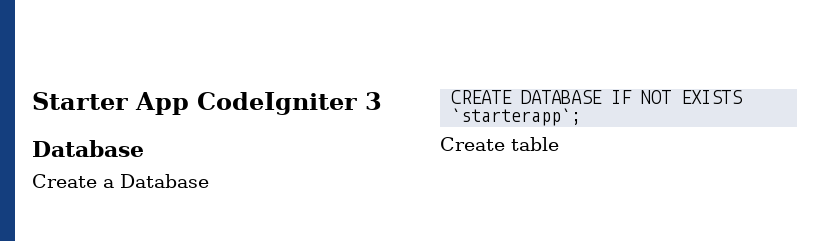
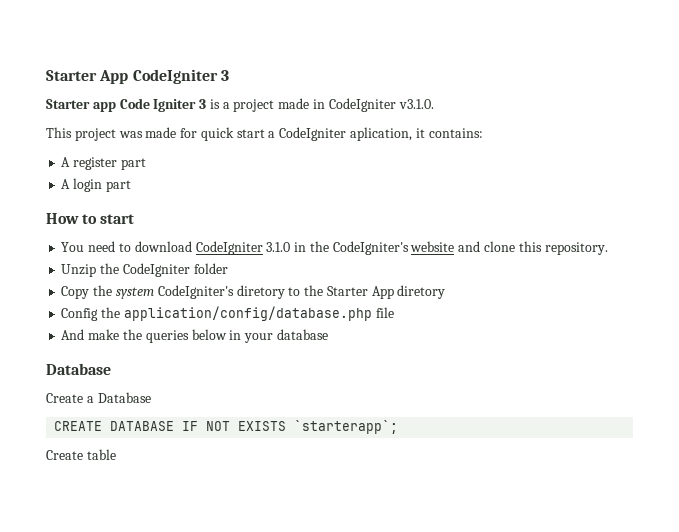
+ Starter app Code Igniter 3 is a project made in CodeIgniter v3.1.0.
+ This project was made for quick start a CodeIgniter aplication, it contains:
+ A register part
+ A login part
+ How to start
+ You need to download CodeIgniter 3.1.0 in the CodeIgniter's website and clone this repository.
+ Unzip the CodeIgniter folder
+ Copy the system CodeIgniter's diretory to the Starter App diretory
+ Config the application/config/database.php file
+ And make the queries below in your database

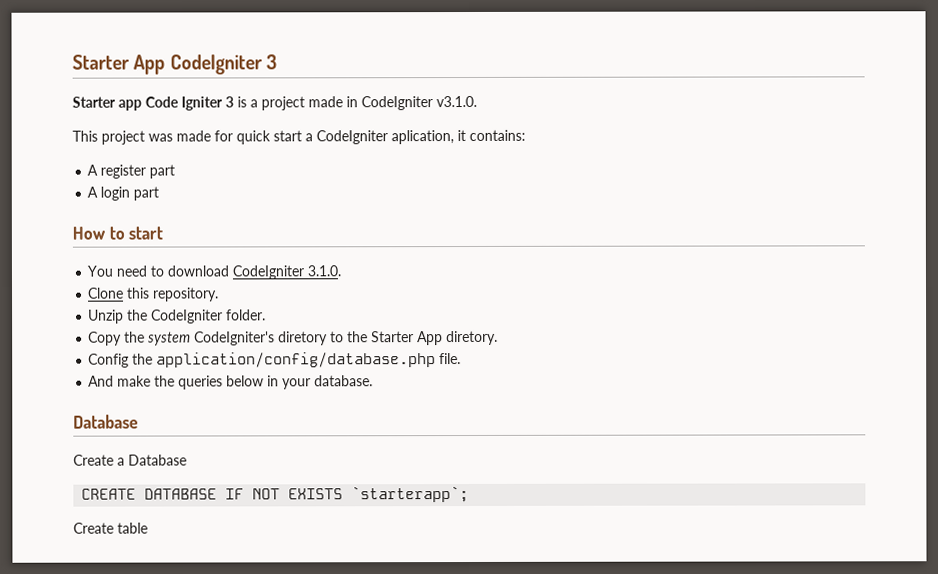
- You need to download CodeIgniter 3.1.0 in the CodeIgniter's website and clone this repository.
+ You need to download CodeIgniter 3.1.0.
+ Clone this repository.
- Unzip the CodeIgniter folder
+ Unzip the CodeIgniter folder.
- Copy the system CodeIgniter's diretory to the Starter App diretory
+ Copy the system CodeIgniter's diretory to the Starter App diretory.
- Config the application/config/database.php file
+ Config the application/config/database.php file.
- And make the queries below in your database
+ And make the queries below in your database.

